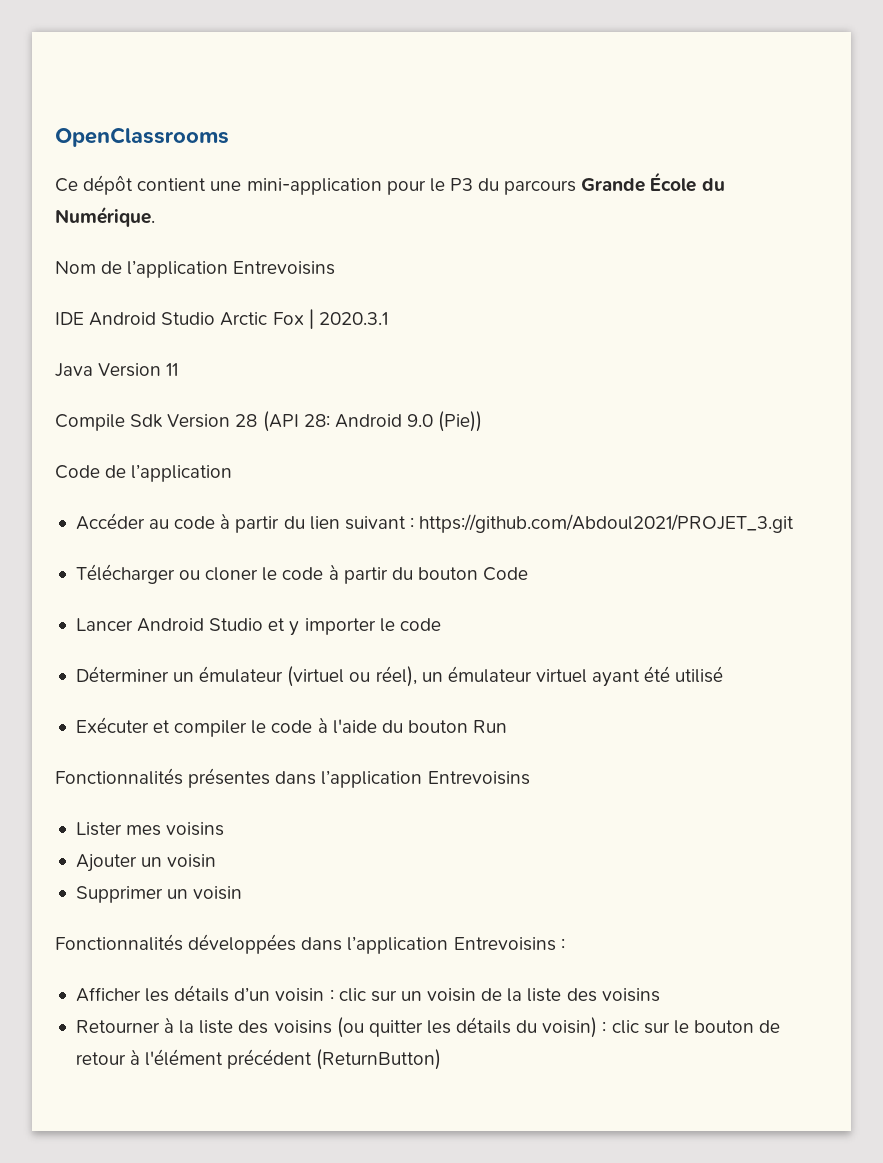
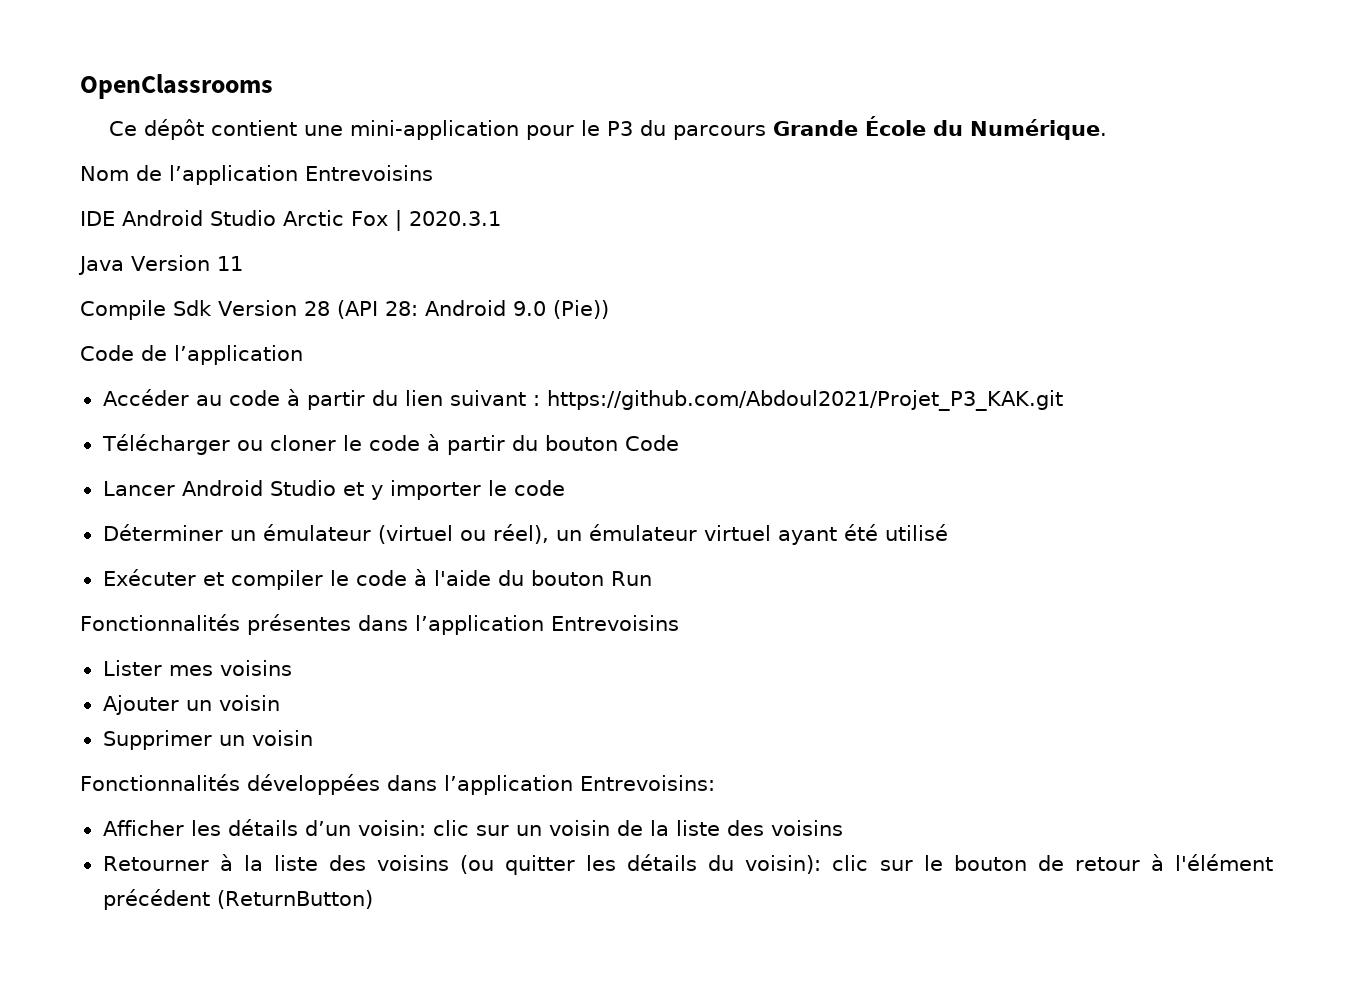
- Accéder au code à partir du lien suivant : https://github.com/Abdoul2021/PROJET_3.git
+ Accéder au code à partir du lien suivant : https://github.com/Abdoul2021/Projet_P3_KAK.git
- Fonctionnalités développées dans l’application Entrevoisins :
+ Fonctionnalités développées dans l’application Entrevoisins:
- Afficher les détails d’un voisin : clic sur un voisin de la liste des voisins
+ Afficher les détails d’un voisin: clic sur un voisin de la liste des voisins
- Retourner à la liste des voisins (ou quitter les détails du voisin) : clic sur le bouton de retour à l'élément précédent (ReturnButton)
+ Retourner à la liste des voisins (ou quitter les détails du voisin): clic sur le bouton de retour à l'élément précédent (ReturnButton)

